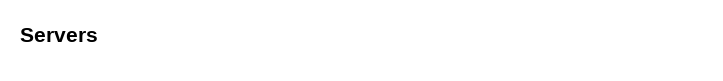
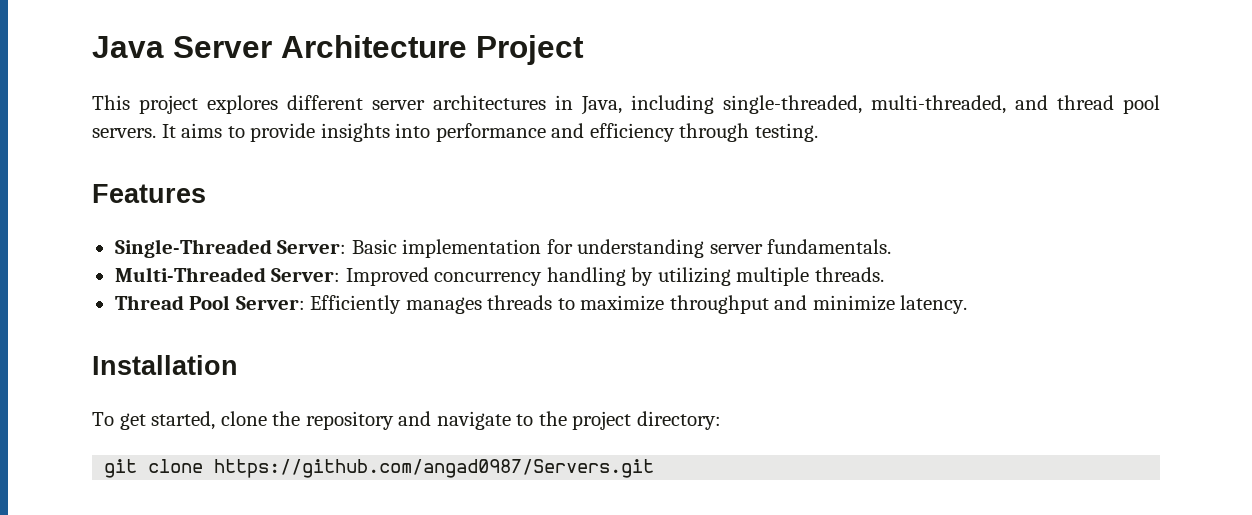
- Servers
+ Java Server Architecture Project
+ This project explores different server architectures in Java, including single-threaded, multi-threaded, and thread pool servers. It aims to provide insights into performance and efficiency through testing.
+ Features
+ Single-Threaded Server: Basic implementation for understanding server fundamentals.
+ Multi-Threaded Server: Improved concurrency handling by utilizing multiple threads.
+ Thread Pool Server: Efficiently manages threads to maximize throughput and minimize latency.
+ Installation
+ To get started, clone the repository and navigate to the project directory:
+ git clone https://github.com/angad0987/Servers.git

